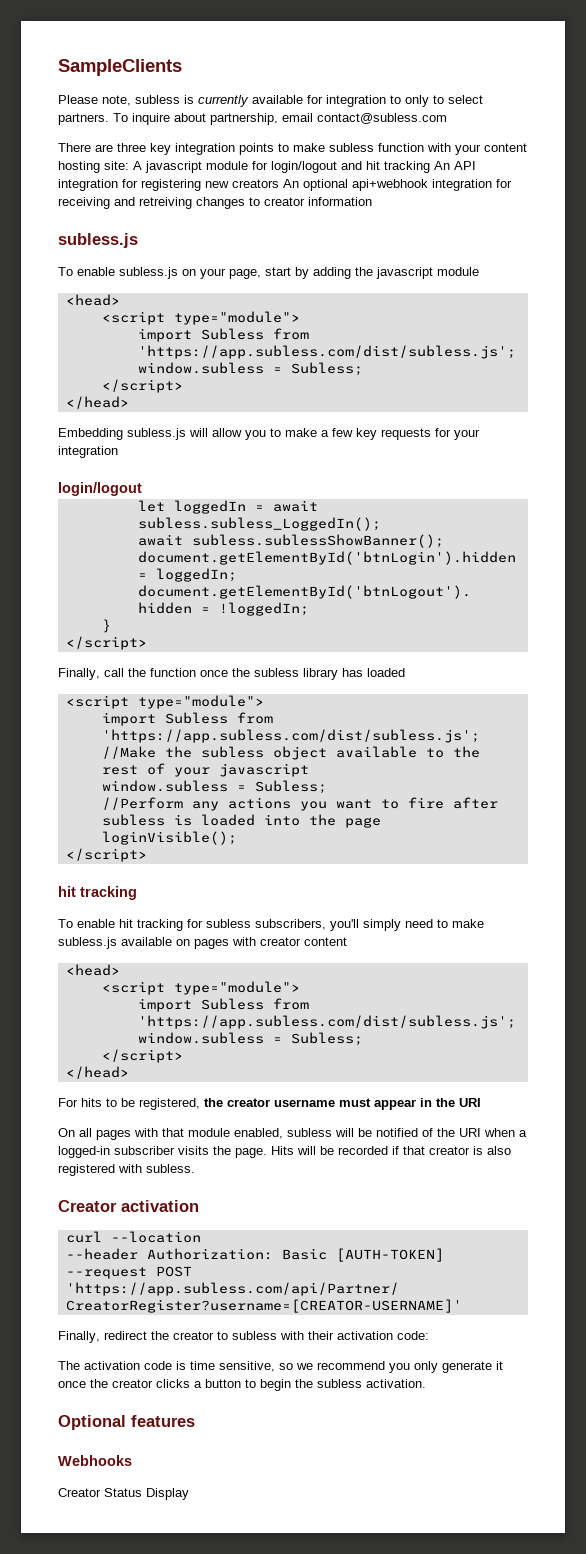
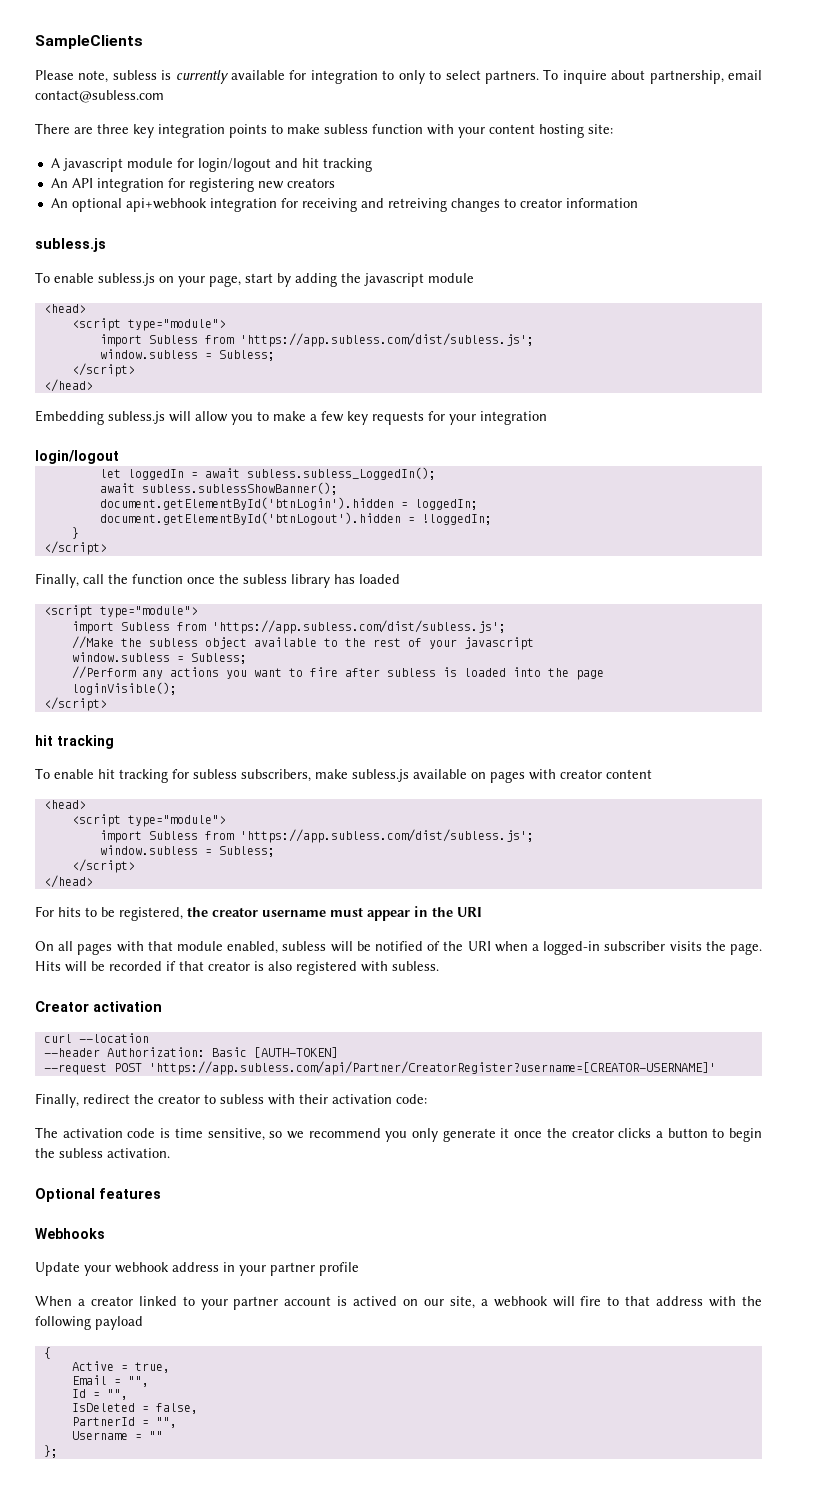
- There are three key integration points to make subless function with your content hosting site: A javascript module for login/logout and hit tracking An API integration for registering new creators An optional api+webhook integration for receiving and retreiving changes to creator information
+ There are three key integration points to make subless function with your content hosting site:
+ A javascript module for login/logout and hit tracking
+ An API integration for registering new creators
+ An optional api+webhook integration for receiving and retreiving changes to creator information
- To enable hit tracking for subless subscribers, you'll simply need to make subless.js available on pages with creator content
+ To enable hit tracking for subless subscribers, make subless.js available on pages with creator content
- Creator Status Display
+ Update your webhook address in your partner profile
+ When a creator linked to your partner account is actived on our site, a webhook will fire to that address with the following payload
+ {
+ Active = true,
+ Email = "",
+ Id = "",
+ IsDeleted = false,
+ PartnerId = "",
+ Username = ""
+ };

